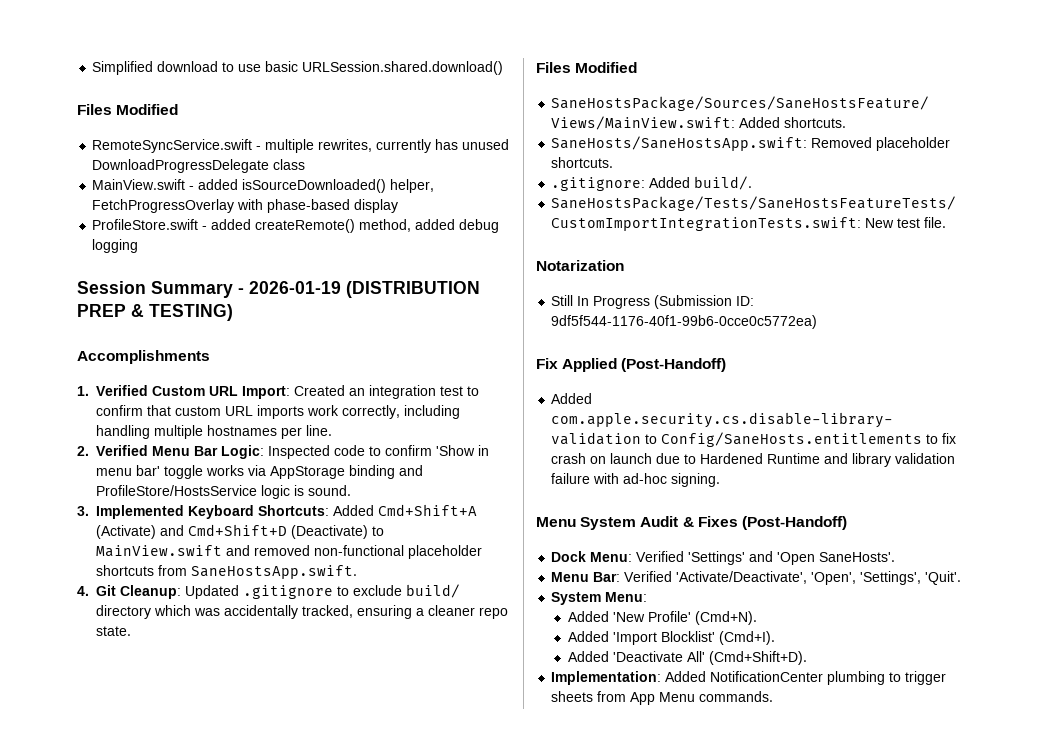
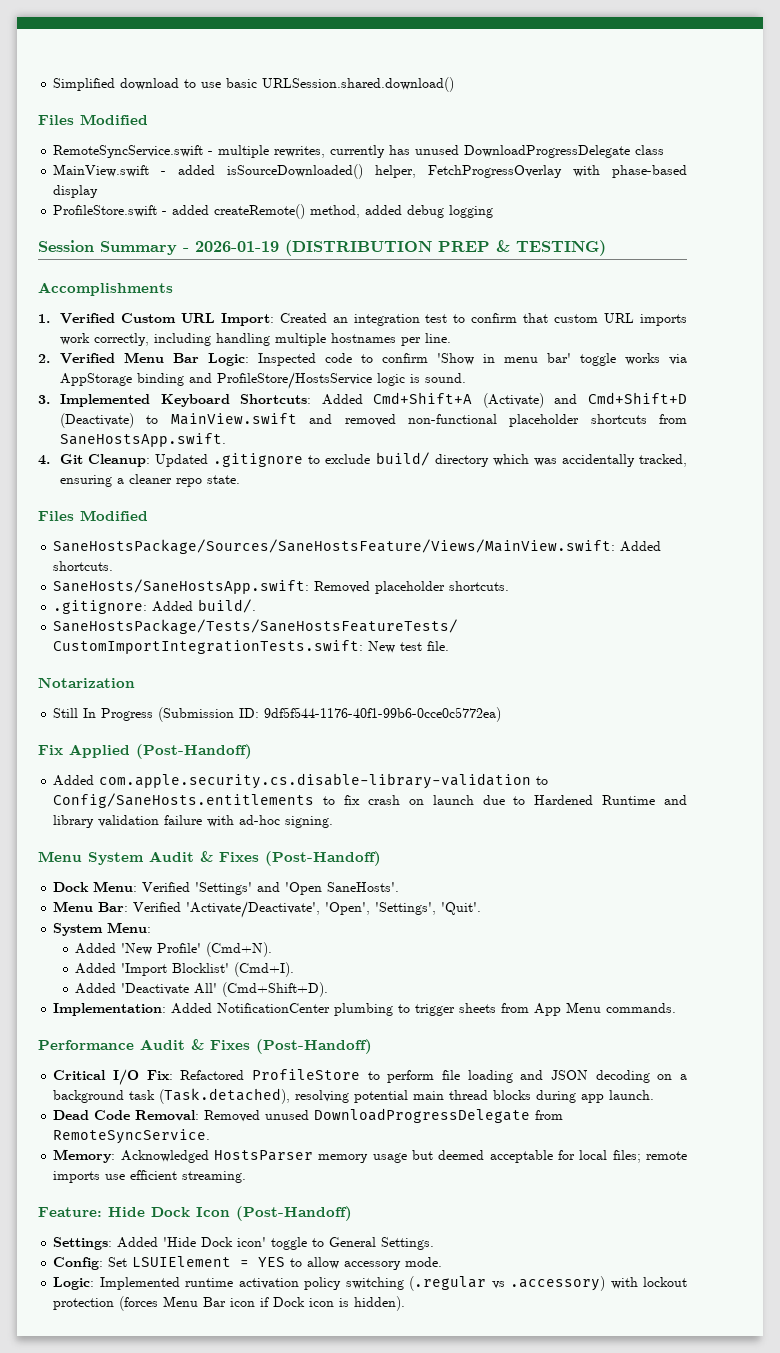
+ Performance Audit & Fixes (Post-Handoff)
+ Critical I/O Fix: Refactored ProfileStore to perform file loading and JSON decoding on a background task (Task.detached), resolving potential main thread blocks during app launch.
+ Dead Code Removal: Removed unused DownloadProgressDelegate from RemoteSyncService.
+ Memory: Acknowledged HostsParser memory usage but deemed acceptable for local files; remote imports use efficient streaming.
+ Feature: Hide Dock Icon (Post-Handoff)
+ Settings: Added 'Hide Dock icon' toggle to General Settings.
+ Config: Set LSUIElement = YES to allow accessory mode.
+ Logic: Implemented runtime activation policy switching (.regular vs .accessory) with lockout protection (forces Menu Bar icon if Dock icon is hidden).

